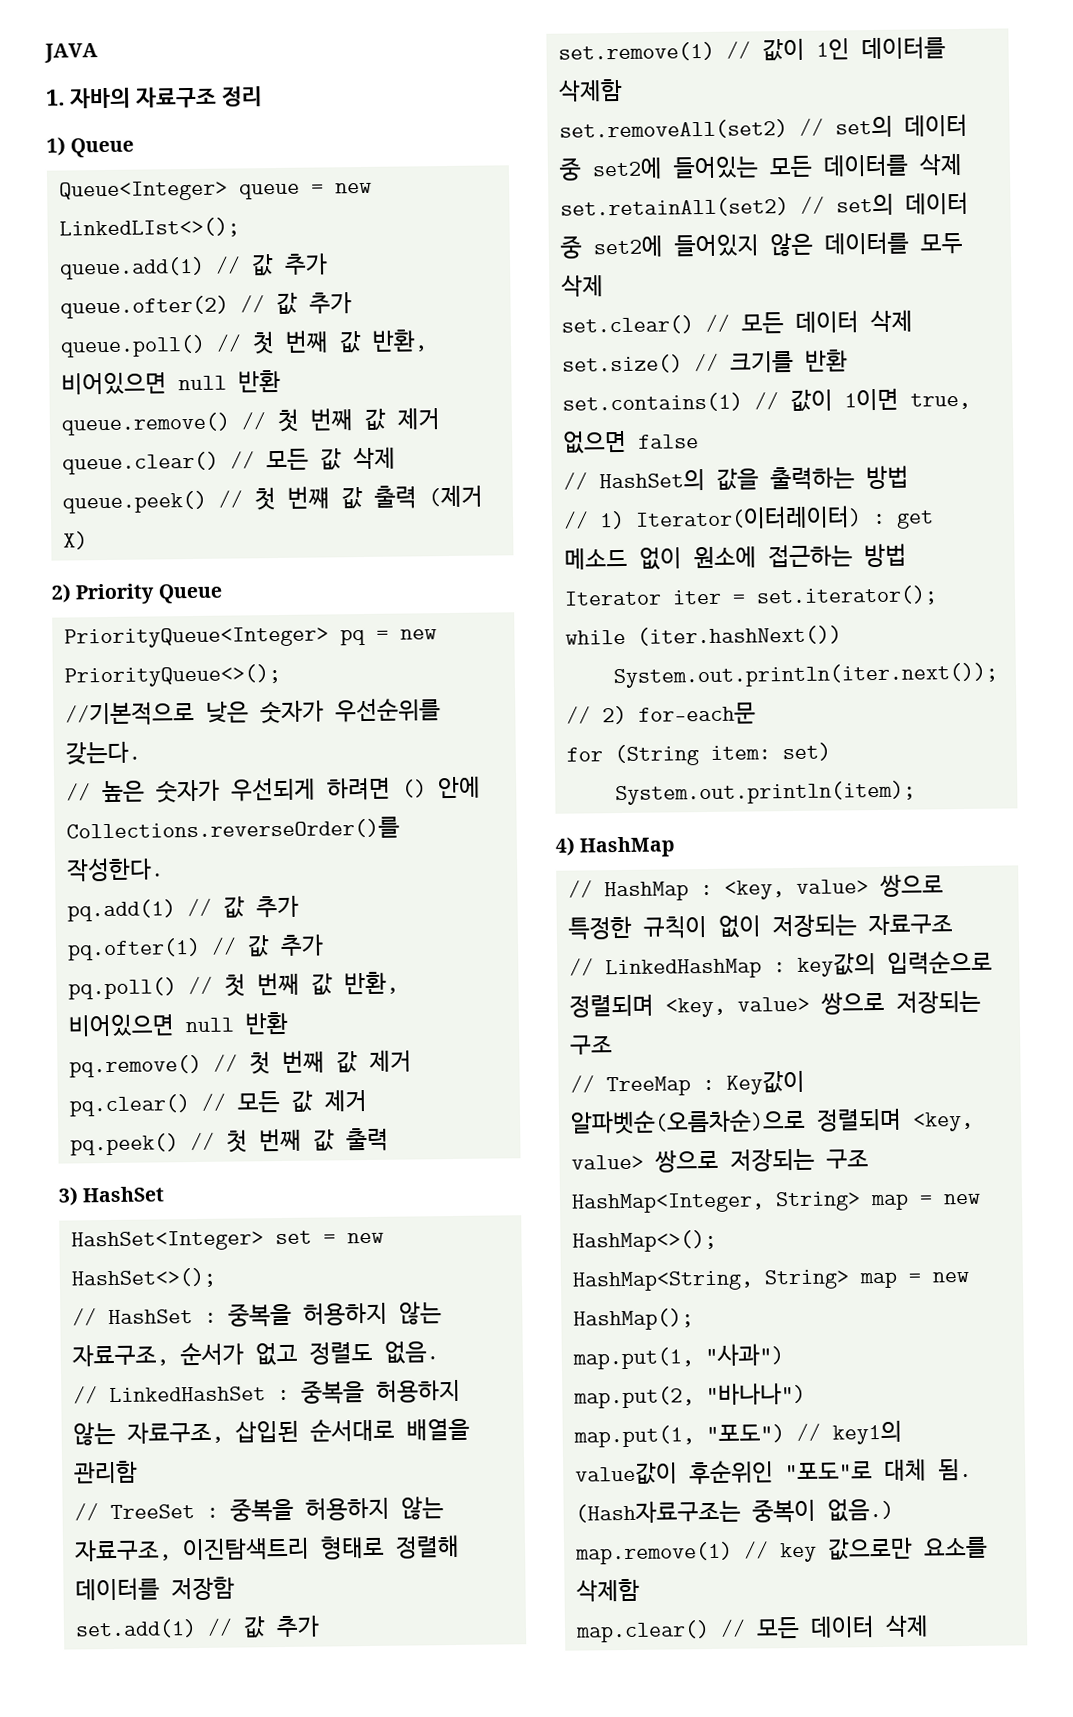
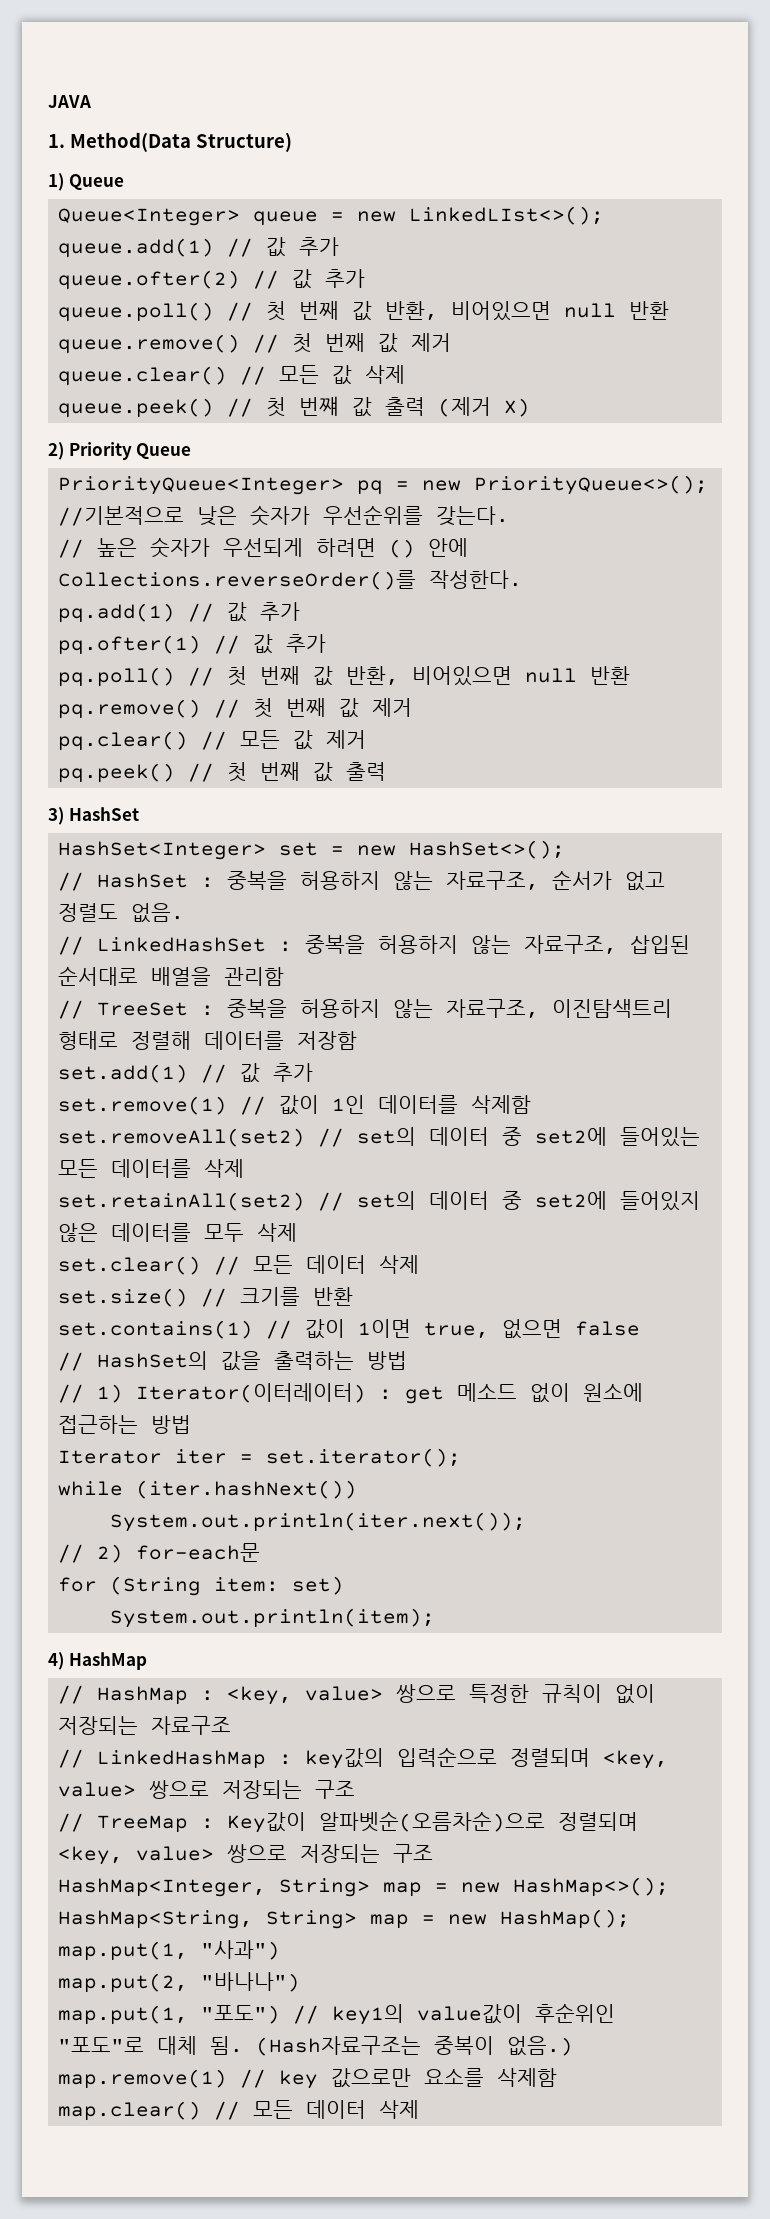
- 1. 자바의 자료구조 정리
+ 1. Method(Data Structure)

